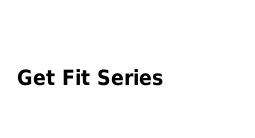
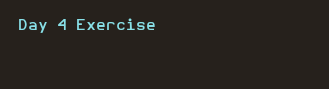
- Get Fit Series
+ Day 4 Exercise

